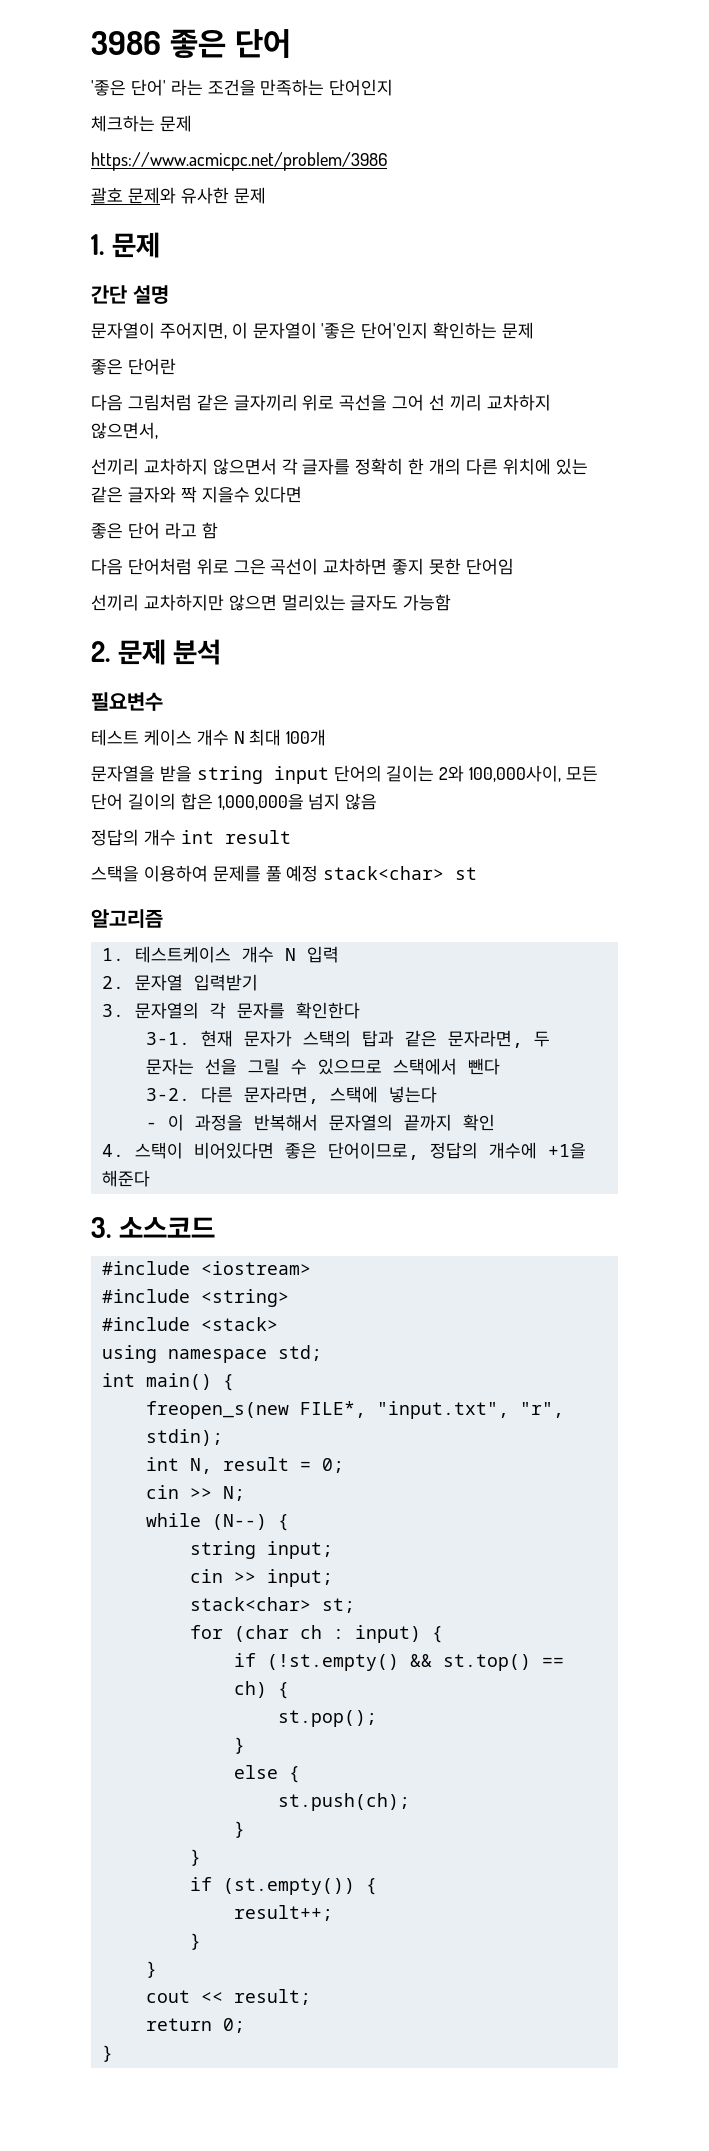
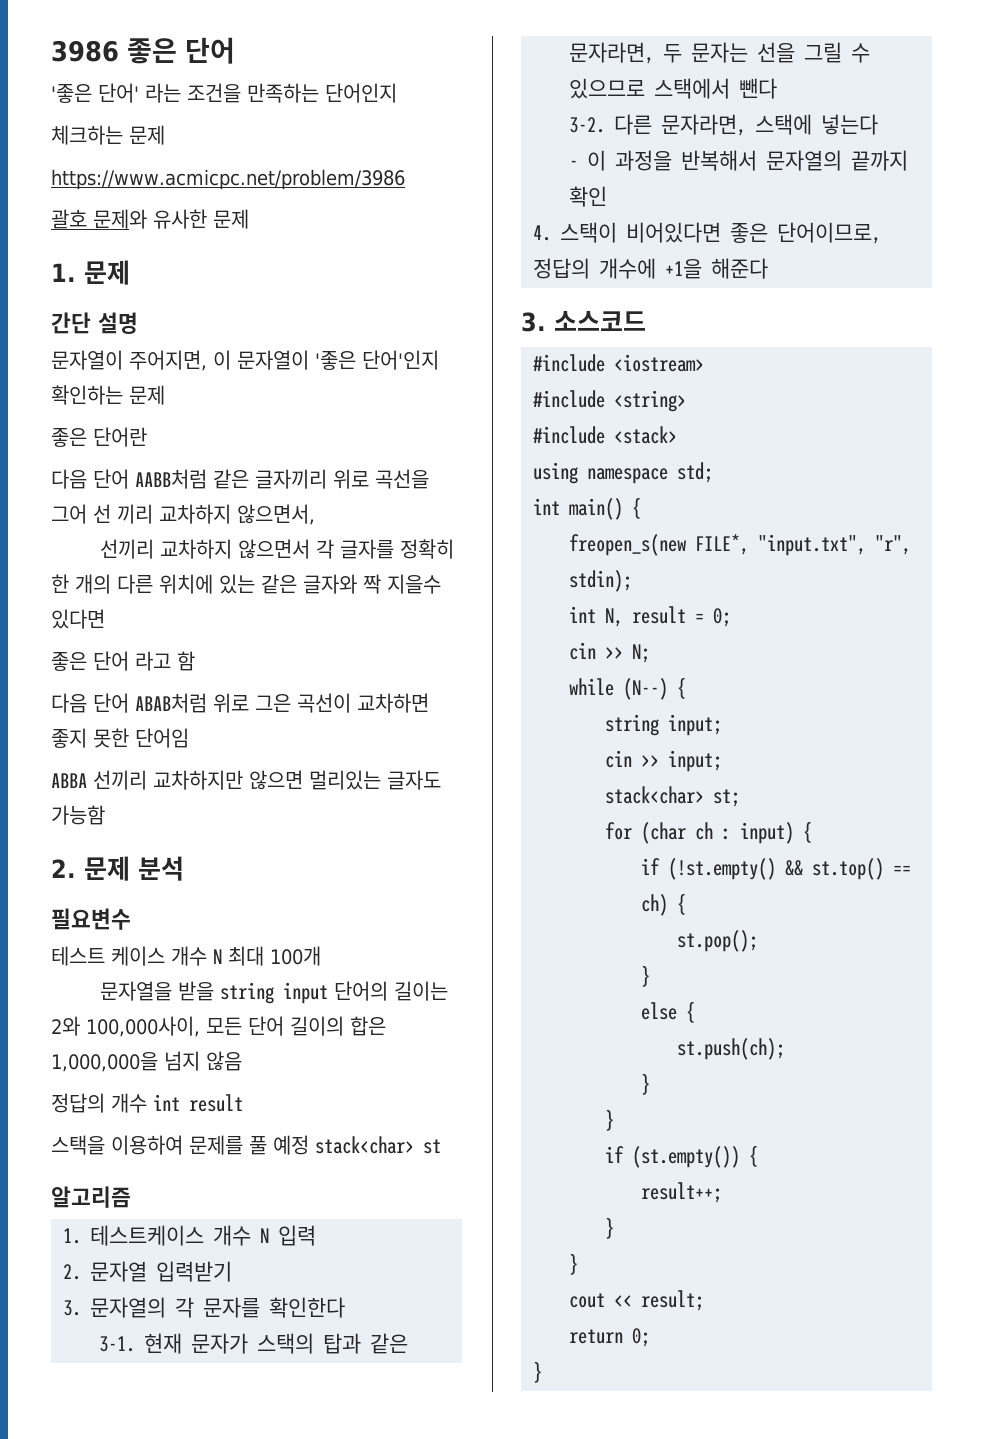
- 다음 그림처럼 같은 글자끼리 위로 곡선을 그어 선 끼리 교차하지 않으면서,
+ 다음 단어 AABB처럼 같은 글자끼리 위로 곡선을 그어 선 끼리 교차하지 않으면서,
- 다음 단어처럼 위로 그은 곡선이 교차하면 좋지 못한 단어임
+ 다음 단어 ABAB처럼 위로 그은 곡선이 교차하면 좋지 못한 단어임
- 선끼리 교차하지만 않으면 멀리있는 글자도 가능함
+ ABBA 선끼리 교차하지만 않으면 멀리있는 글자도 가능함

